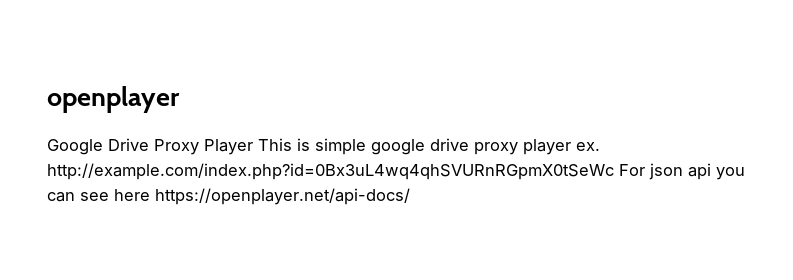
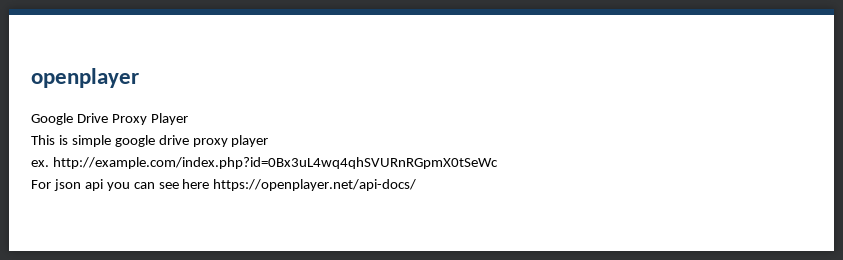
- Google Drive Proxy Player This is simple google drive proxy player ex. http://example.com/index.php?id=0Bx3uL4wq4qhSVURnRGpmX0tSeWc For json api you can see here https://openplayer.net/api-docs/
+ Google Drive Proxy Player
+ This is simple google drive proxy player
+ ex. http://example.com/index.php?id=0Bx3uL4wq4qhSVURnRGpmX0tSeWc
+ For json api you can see here https://openplayer.net/api-docs/

